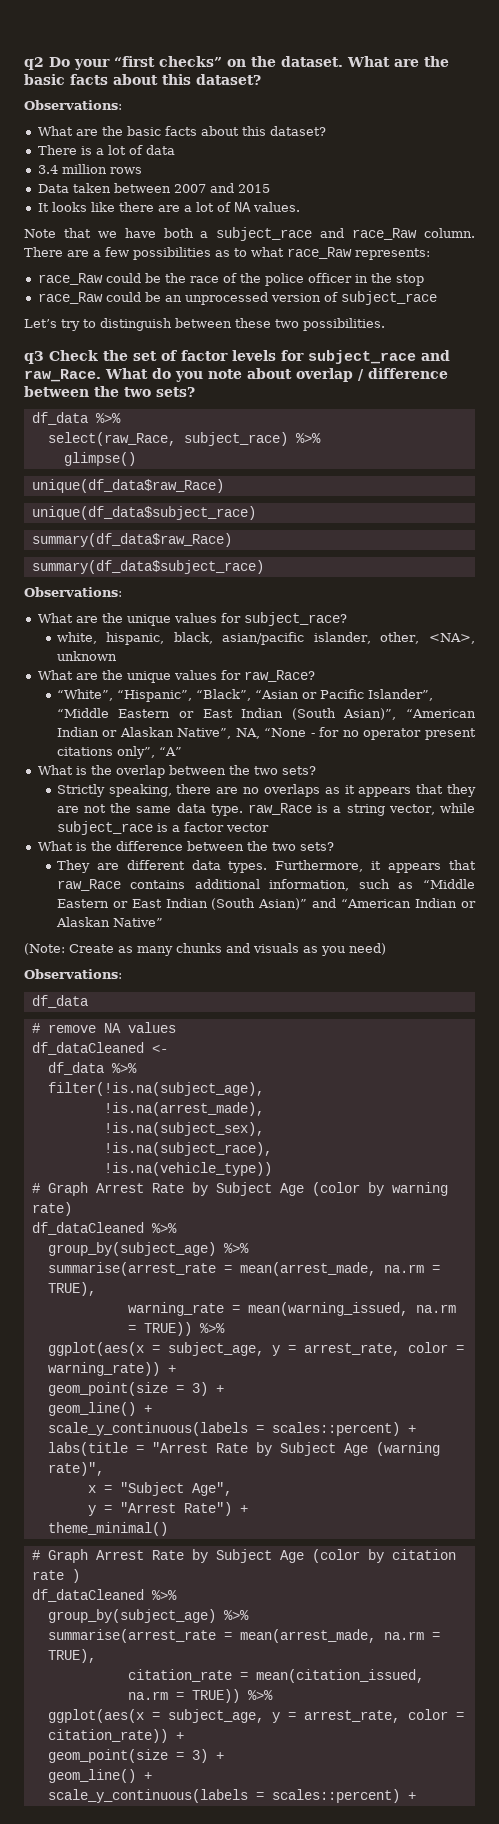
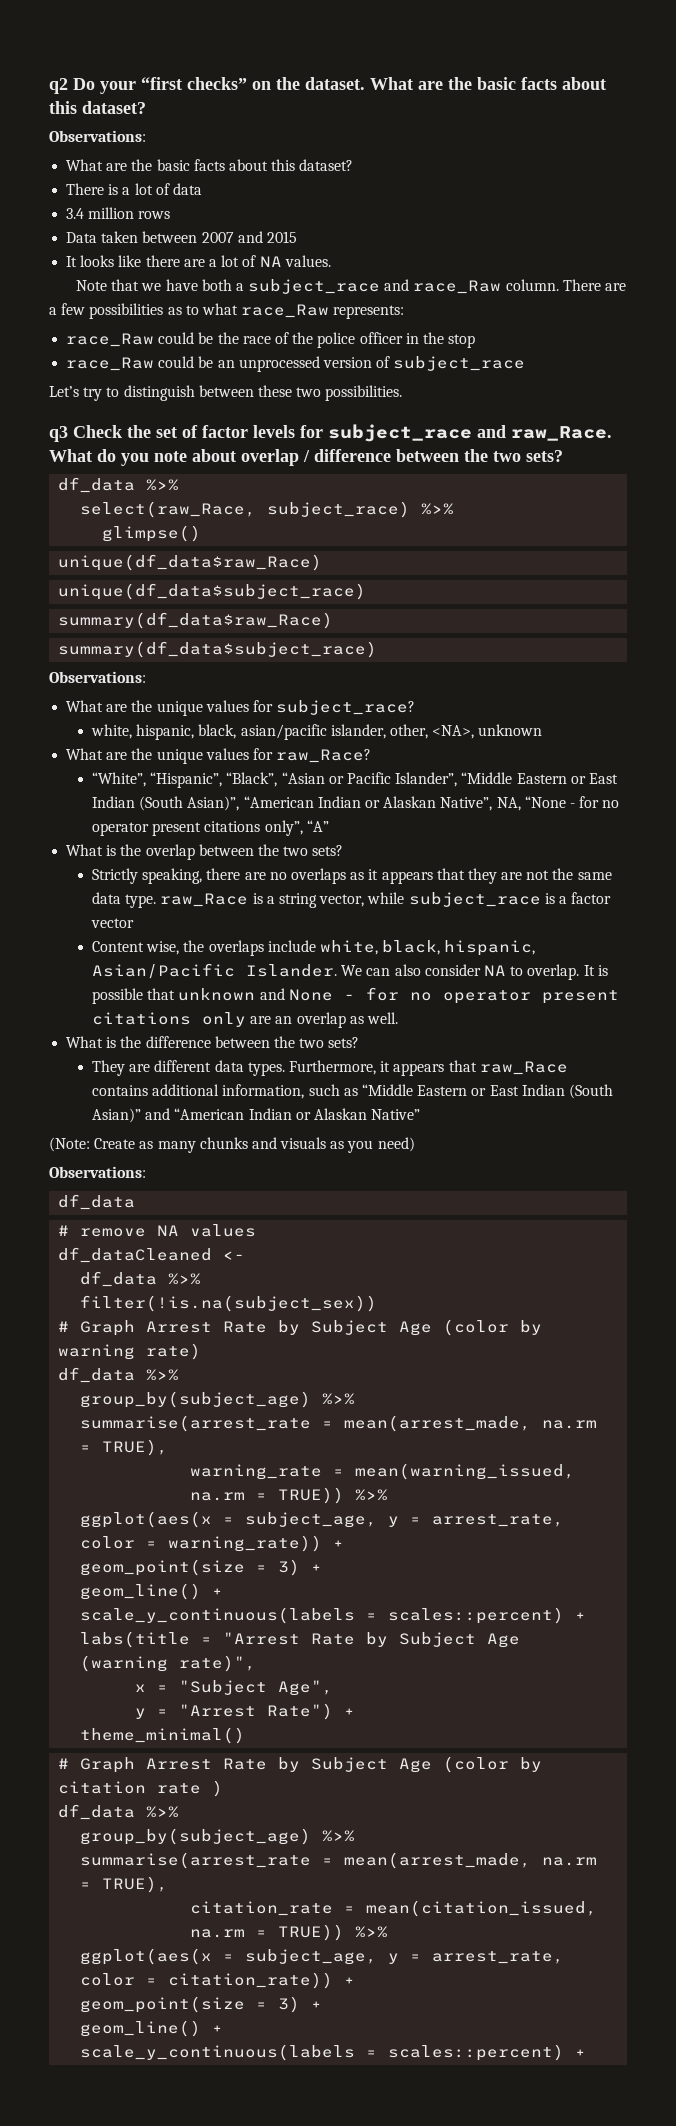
+ Content wise, the overlaps include white, black, hispanic, Asian/Pacific Islander. We can also consider NA to overlap. It is possible that unknown and None - for no operator present citations only are an overlap as well.
- filter(!is.na(subject_age),
- !is.na(arrest_made),
- !is.na(subject_sex),
- !is.na(subject_race),
- !is.na(vehicle_type))
+ filter(!is.na(subject_sex))
  # Graph Arrest Rate by Subject Age (color by warning rate)
- df_dataCleaned %>%
+ df_data %>%
  # Graph Arrest Rate by Subject Age (color by citation rate )
- df_dataCleaned %>%
+ df_data %>%

